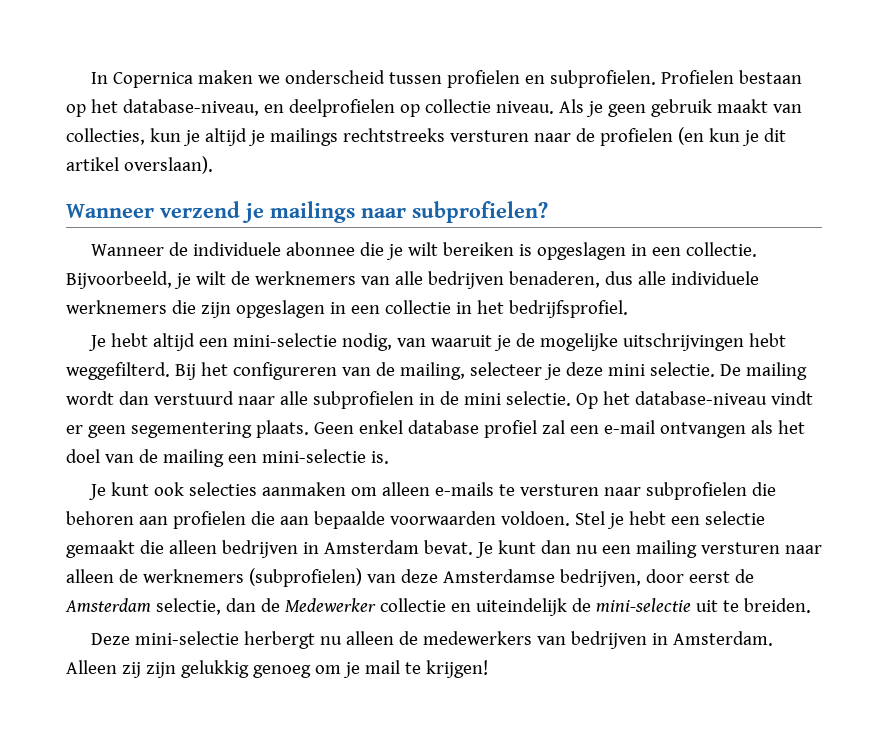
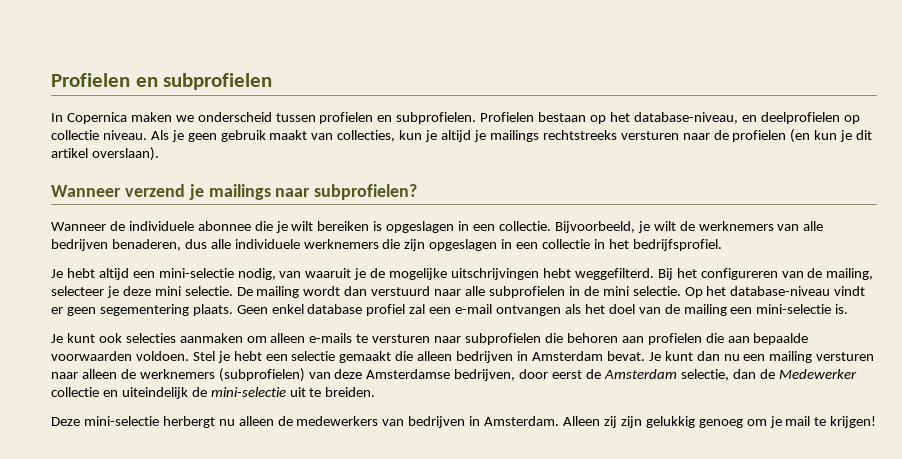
+ Profielen en subprofielen

